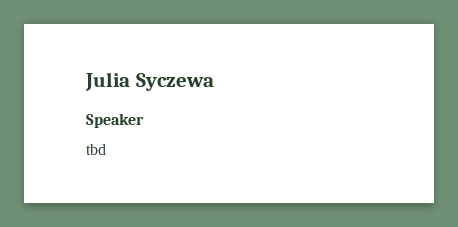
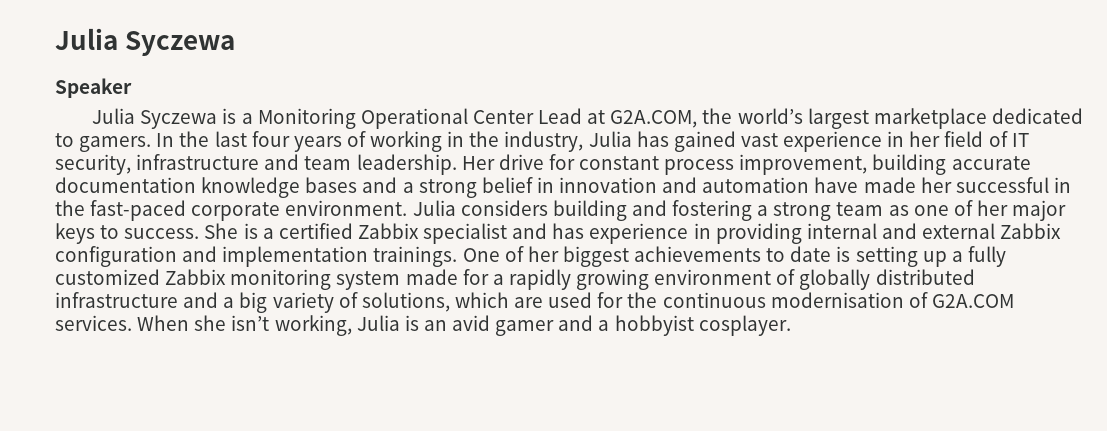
- tbd
+ Julia Syczewa is a Monitoring Operational Center Lead at G2A.COM, the world’s largest marketplace dedicated to gamers. In the last four years of working in the industry, Julia has gained vast experience in her field of IT security, infrastructure and team leadership. Her drive for constant process improvement, building accurate documentation knowledge bases and a strong belief in innovation and automation have made her successful in the fast-paced corporate environment. Julia considers building and fostering a strong team as one of her major keys to success. She is a certified Zabbix specialist and has experience in providing internal and external Zabbix configuration and implementation trainings. One of her biggest achievements to date is setting up a fully customized Zabbix monitoring system made for a rapidly growing environment of globally distributed infrastructure and a big variety of solutions, which are used for the continuous modernisation of G2A.COM services. When she isn’t working, Julia is an avid gamer and a hobbyist cosplayer.

